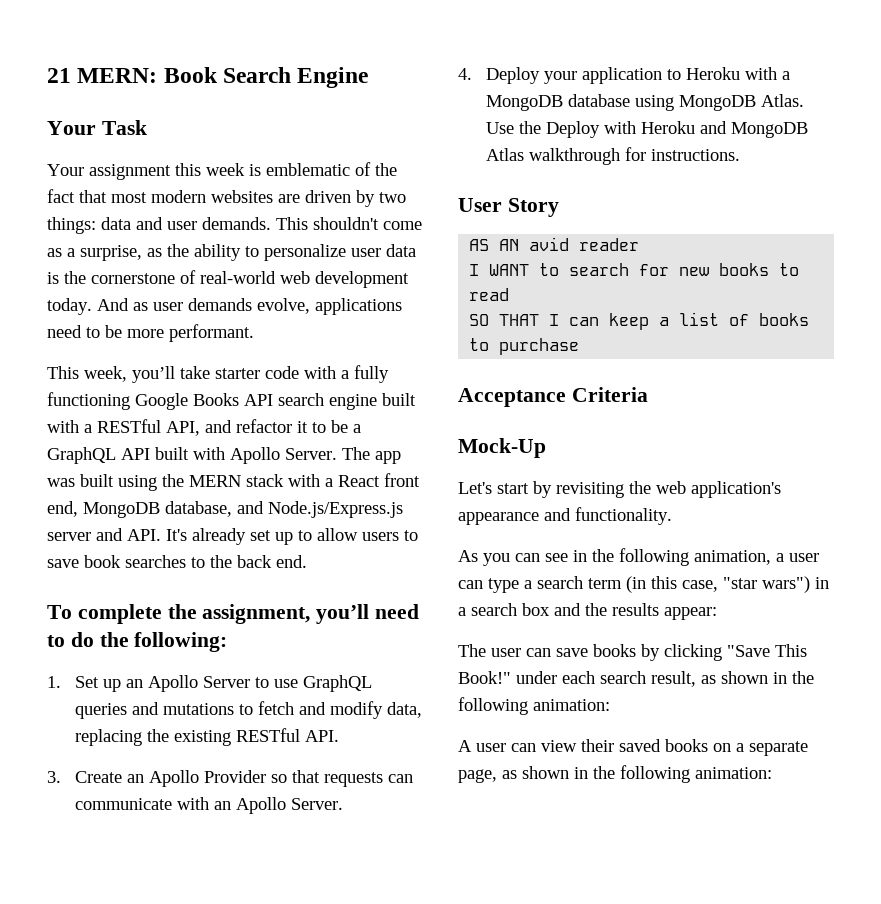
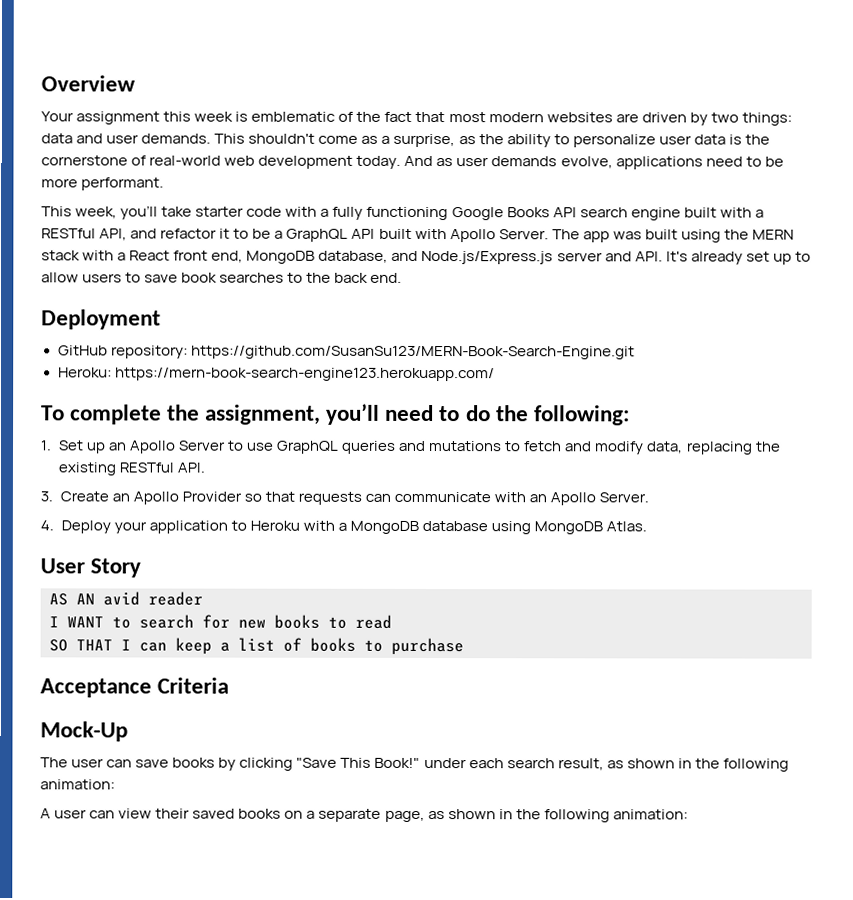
- 21 MERN: Book Search Engine
- Your Task
+ Overview
+ Deployment
+ GitHub repository: https://github.com/SusanSu123/MERN-Book-Search-Engine.git
+ Heroku: https://mern-book-search-engine123.herokuapp.com/
- Use the Deploy with Heroku and MongoDB Atlas walkthrough for instructions.
- Let's start by revisiting the web application's appearance and functionality.
- As you can see in the following animation, a user can type a search term (in this case, "star wars") in a search box and the results appear:

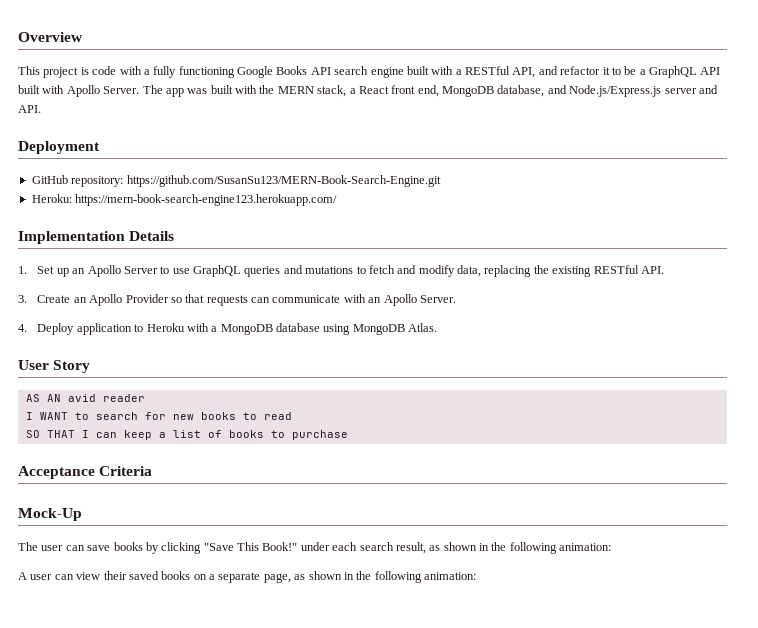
- Your assignment this week is emblematic of the fact that most modern websites are driven by two things: data and user demands. This shouldn't come as a surprise, as the ability to personalize user data is the cornerstone of real-world web development today. And as user demands evolve, applications need to be more performant.
- This week, you’ll take starter code with a fully functioning Google Books API search engine built with a RESTful API, and refactor it to be a GraphQL API built with Apollo Server.
+ This project is code with a fully functioning Google Books API search engine built with a RESTful API, and refactor it to be a GraphQL API built with Apollo Server.
- The app was built using the MERN stack with a React front end, MongoDB database, and Node.js/Express.js server and API. It's already set up to allow users to save book searches to the back end.
+ The app was built with the MERN stack, a React front end, MongoDB database, and Node.js/Express.js server and API.
- To complete the assignment, you’ll need to do the following:
+ Implementation Details
- 4. Deploy your application to Heroku with a MongoDB database using MongoDB Atlas.
+ 4. Deploy application to Heroku with a MongoDB database using MongoDB Atlas.

